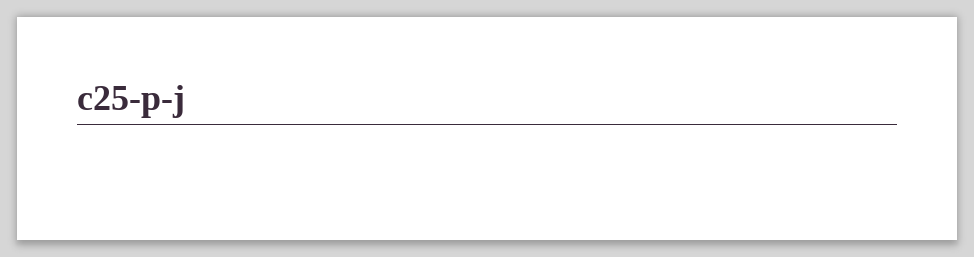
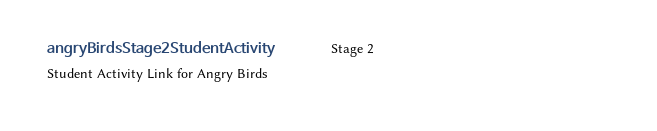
- c25-p-j
+ angryBirdsStage2StudentActivity
+ Student Activity Link for Angry Birds Stage 2

